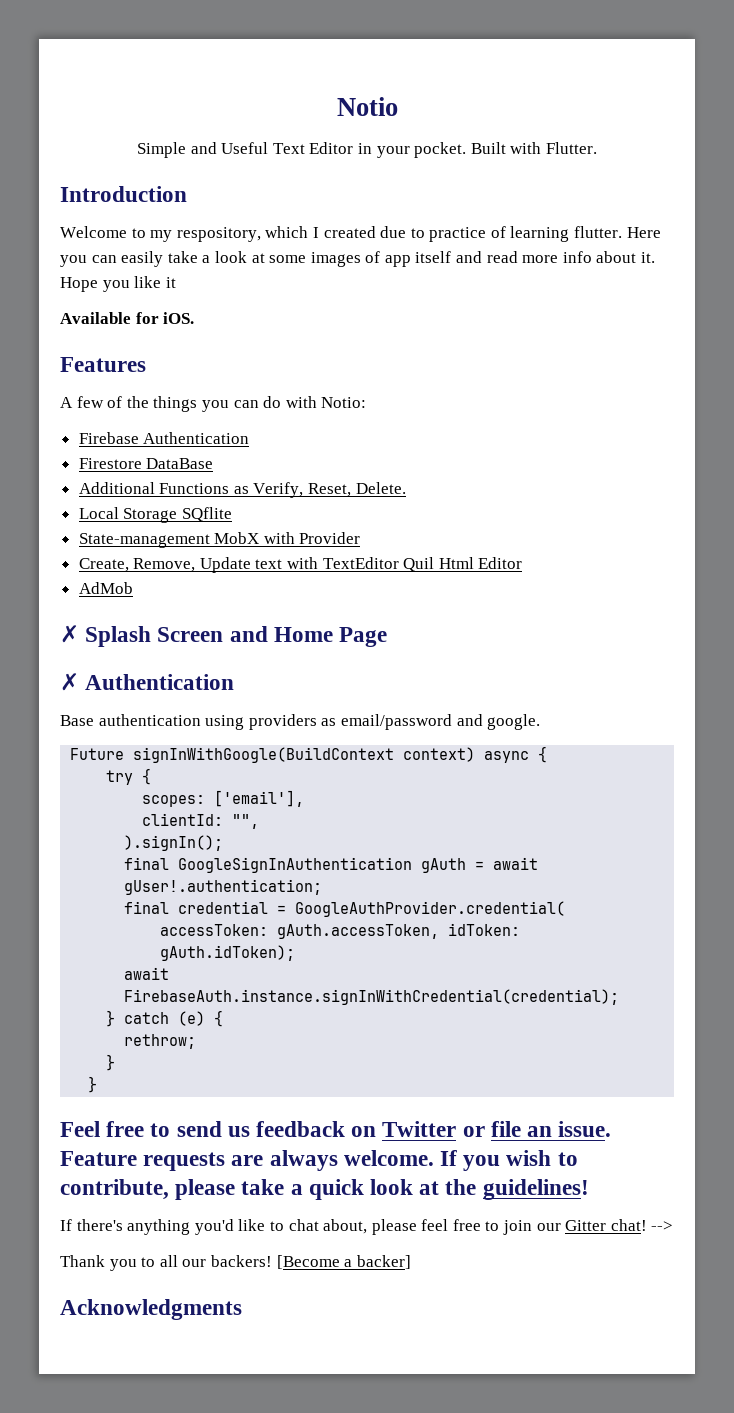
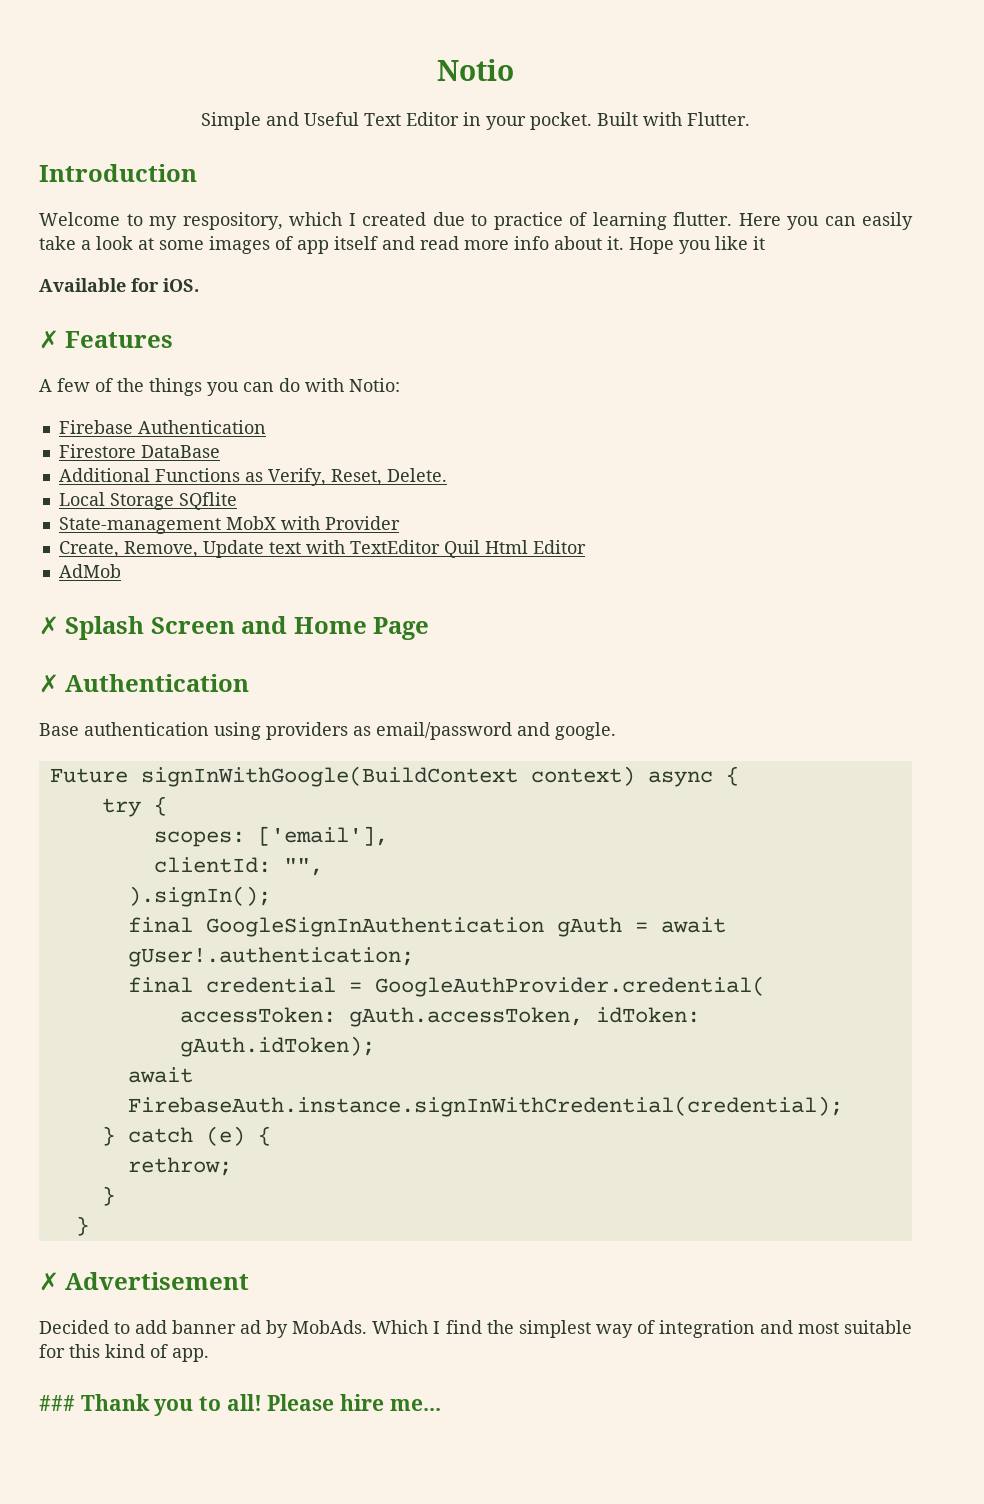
- Features
+ ✗ Features
- Feel free to send us feedback on Twitter or file an issue. Feature requests are always welcome. If you wish to contribute, please take a quick look at the guidelines!
- If there's anything you'd like to chat about, please feel free to join our Gitter chat! -->
- Thank you to all our backers! [Become a backer]
- Acknowledgments
+ ✗ Advertisement
+ Decided to add banner ad by MobAds. Which I find the simplest way of integration and most suitable for this kind of app.
+ ### Thank you to all! Please hire me...

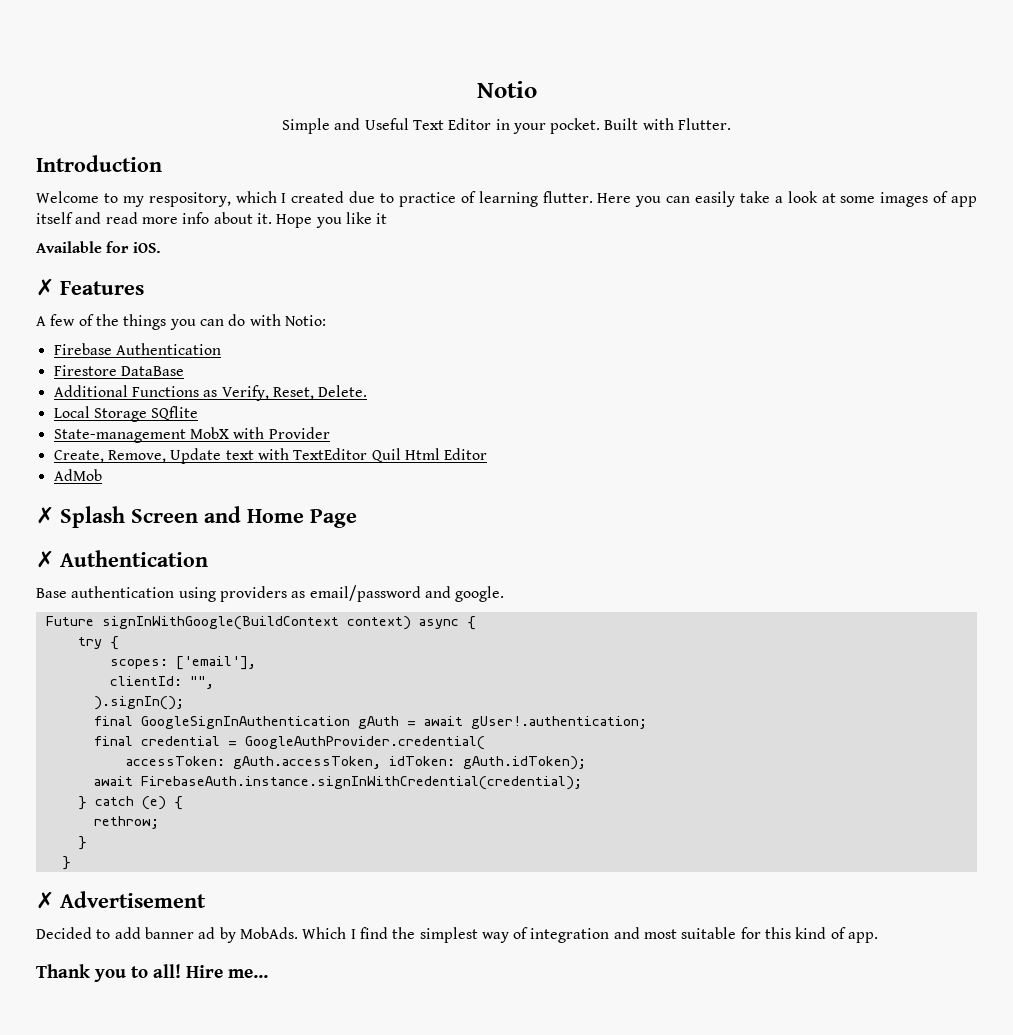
- ### Thank you to all!
+ Thank you to all!
- Please hire me...
+ Hire me...

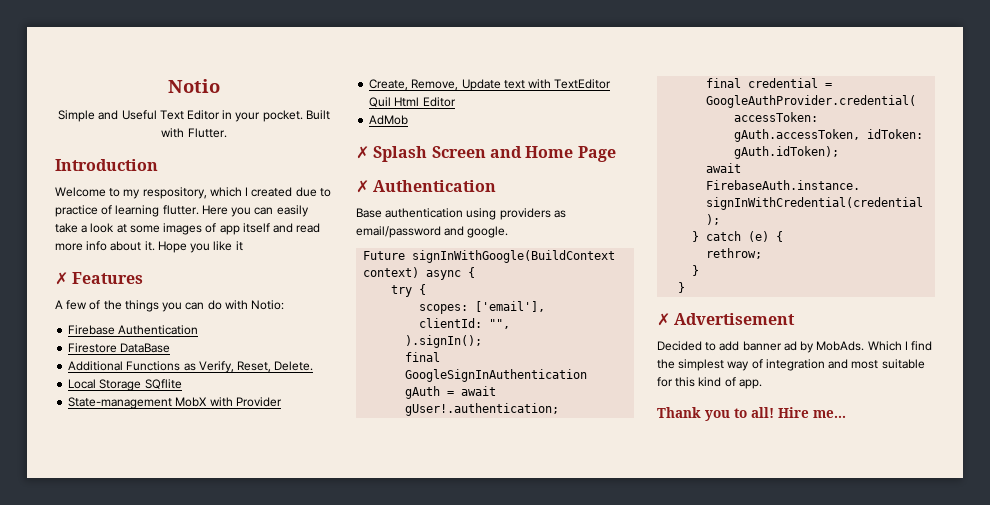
- Available for iOS.

